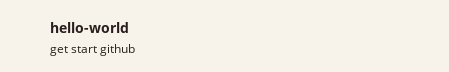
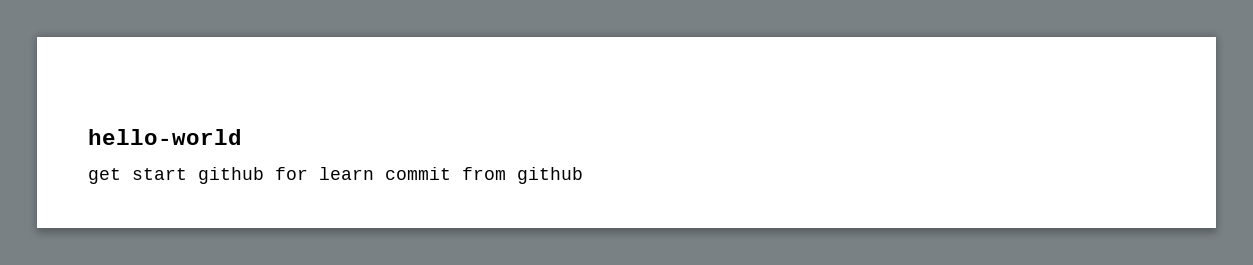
- get start github
+ get start github for learn commit from github

